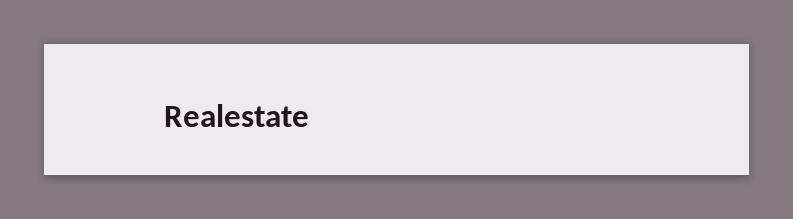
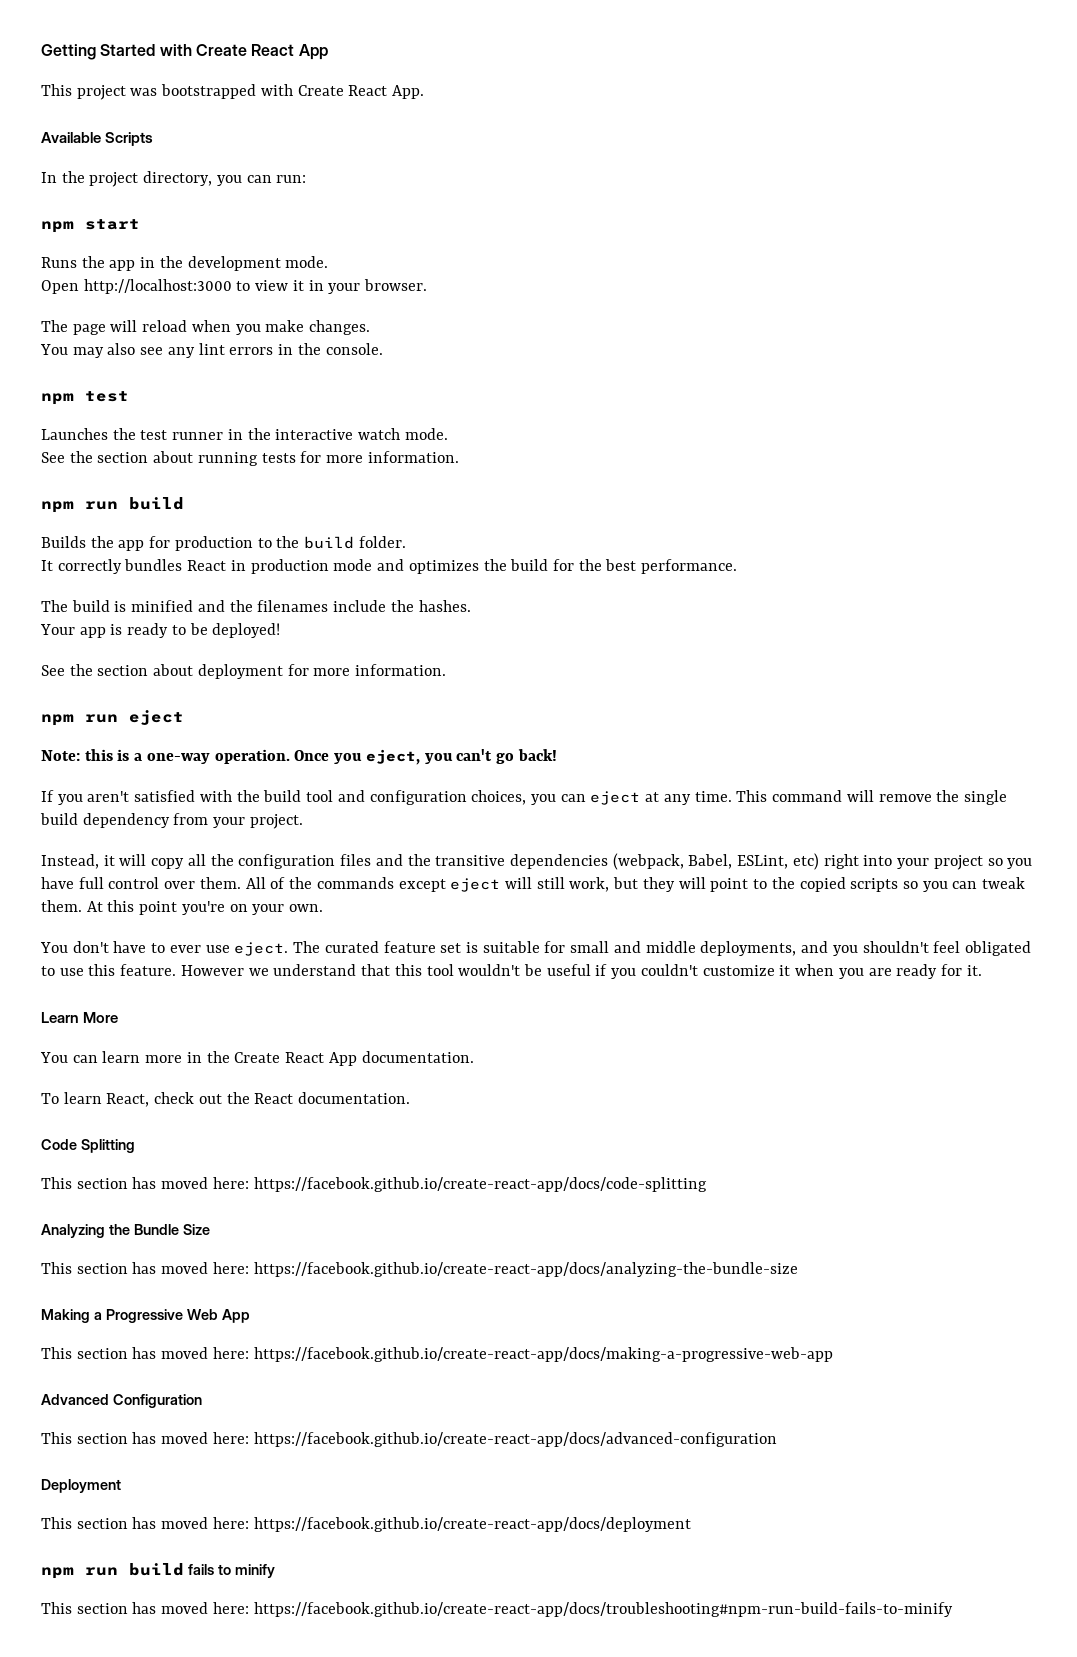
- Realestate
+ Getting Started with Create React App
+ This project was bootstrapped with Create React App.
+ Available Scripts
+ In the project directory, you can run:
+ npm start
+ Runs the app in the development mode.
+ Open http://localhost:3000 to view it in your browser.
+ The page will reload when you make changes.
+ You may also see any lint errors in the console.
+ npm test
+ Launches the test runner in the interactive watch mode.
+ See the section about running tests for more information.
+ npm run build
+ Builds the app for production to the build folder.
+ It correctly bundles React in production mode and optimizes the build for the best performance.
+ The build is minified and the filenames include the hashes.
+ Your app is ready to be deployed!
+ See the section about deployment for more information.
+ npm run eject
+ Note: this is a one-way operation. Once you eject, you can't go back!
+ If you aren't satisfied with the build tool and configuration choices, you can eject at any time. This command will remove the single build dependency from your project.
+ Instead, it will copy all the configuration files and the transitive dependencies (webpack, Babel, ESLint, etc) right into your project so you have full control over them. All of the commands except eject will still work, but they will point to the copied scripts so you can tweak them. At this point you're on your own.
+ You don't have to ever use eject. The curated feature set is suitable for small and middle deployments, and you shouldn't feel obligated to use this feature. However we understand that this tool wouldn't be useful if you couldn't customize it when you are ready for it.
+ Learn More
+ You can learn more in the Create React App documentation.
+ To learn React, check out the React documentation.
+ Code Splitting
+ This section has moved here: https://facebook.github.io/create-react-app/docs/code-splitting
+ Analyzing the Bundle Size
+ This section has moved here: https://facebook.github.io/create-react-app/docs/analyzing-the-bundle-size
+ Making a Progressive Web App
+ This section has moved here: https://facebook.github.io/create-react-app/docs/making-a-progressive-web-app
+ Advanced Configuration
+ This section has moved here: https://facebook.github.io/create-react-app/docs/advanced-configuration
+ Deployment
+ This section has moved here: https://facebook.github.io/create-react-app/docs/deployment
+ npm run build fails to minify
+ This section has moved here: https://facebook.github.io/create-react-app/docs/troubleshooting#npm-run-build-fails-to-minify

